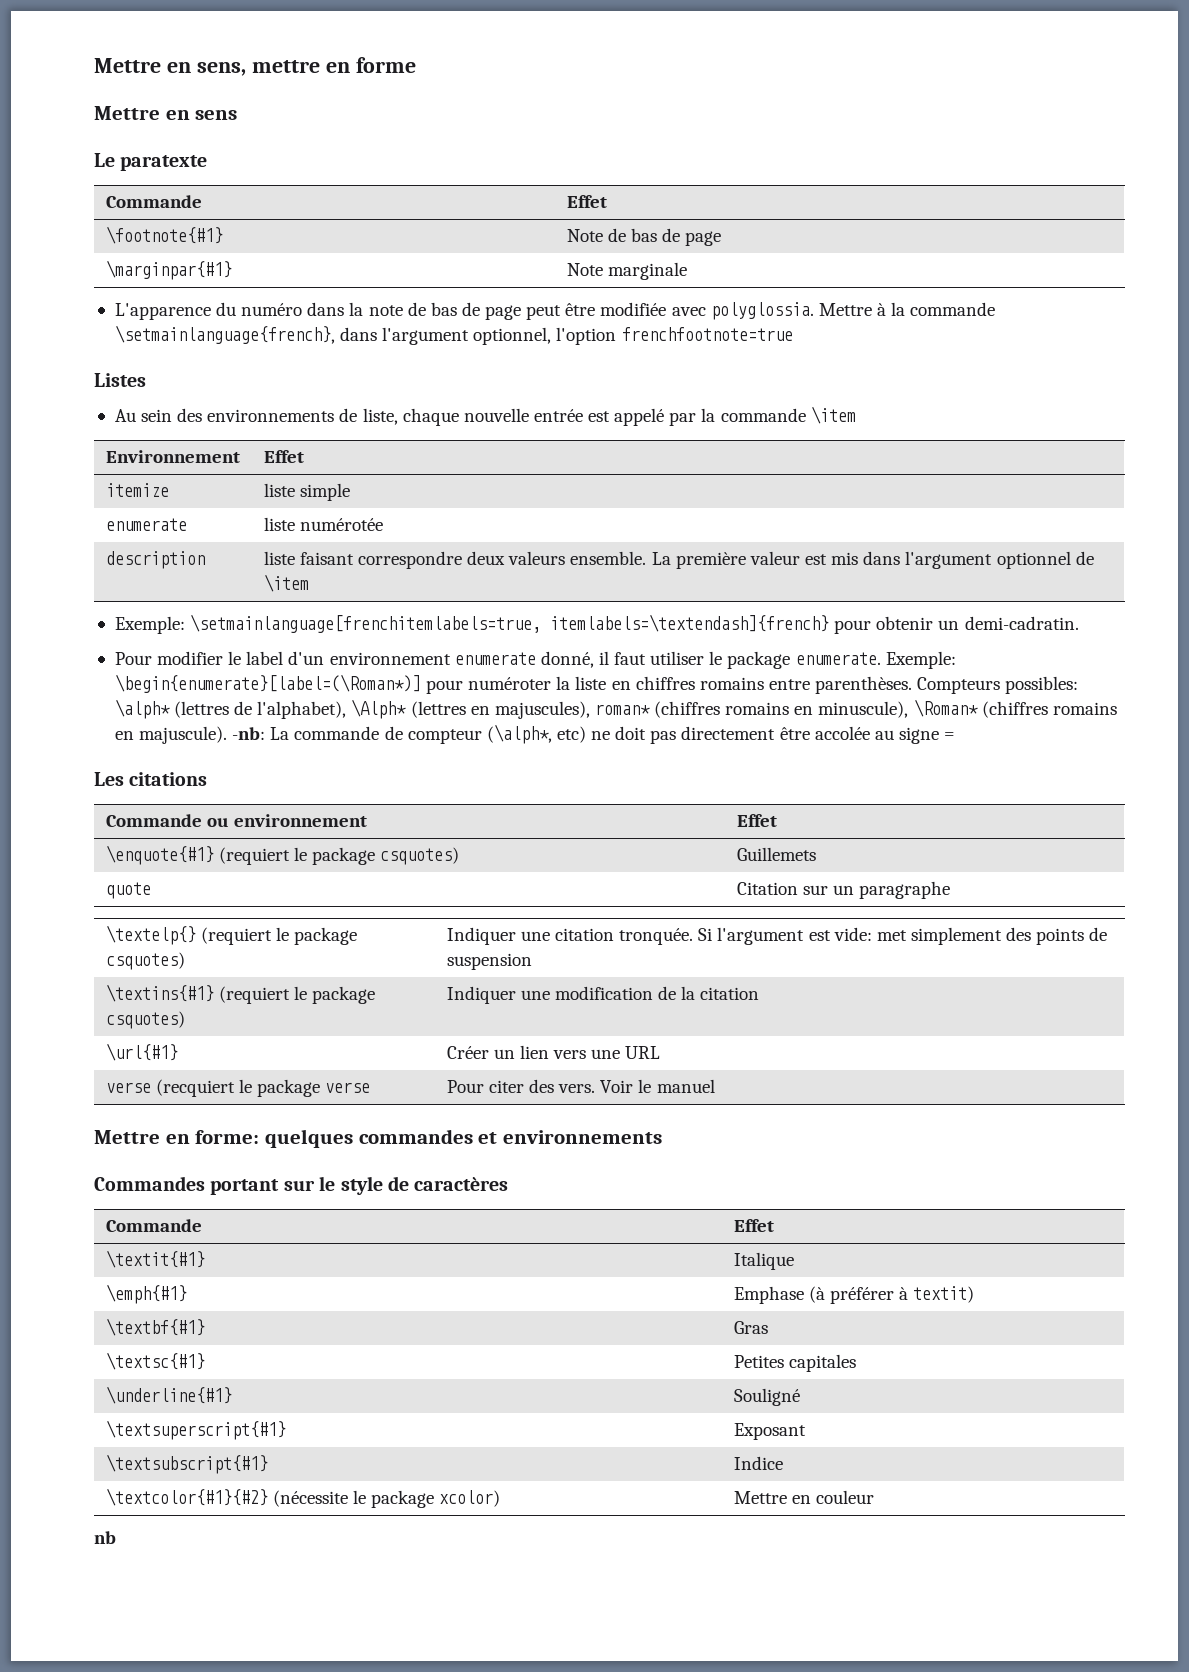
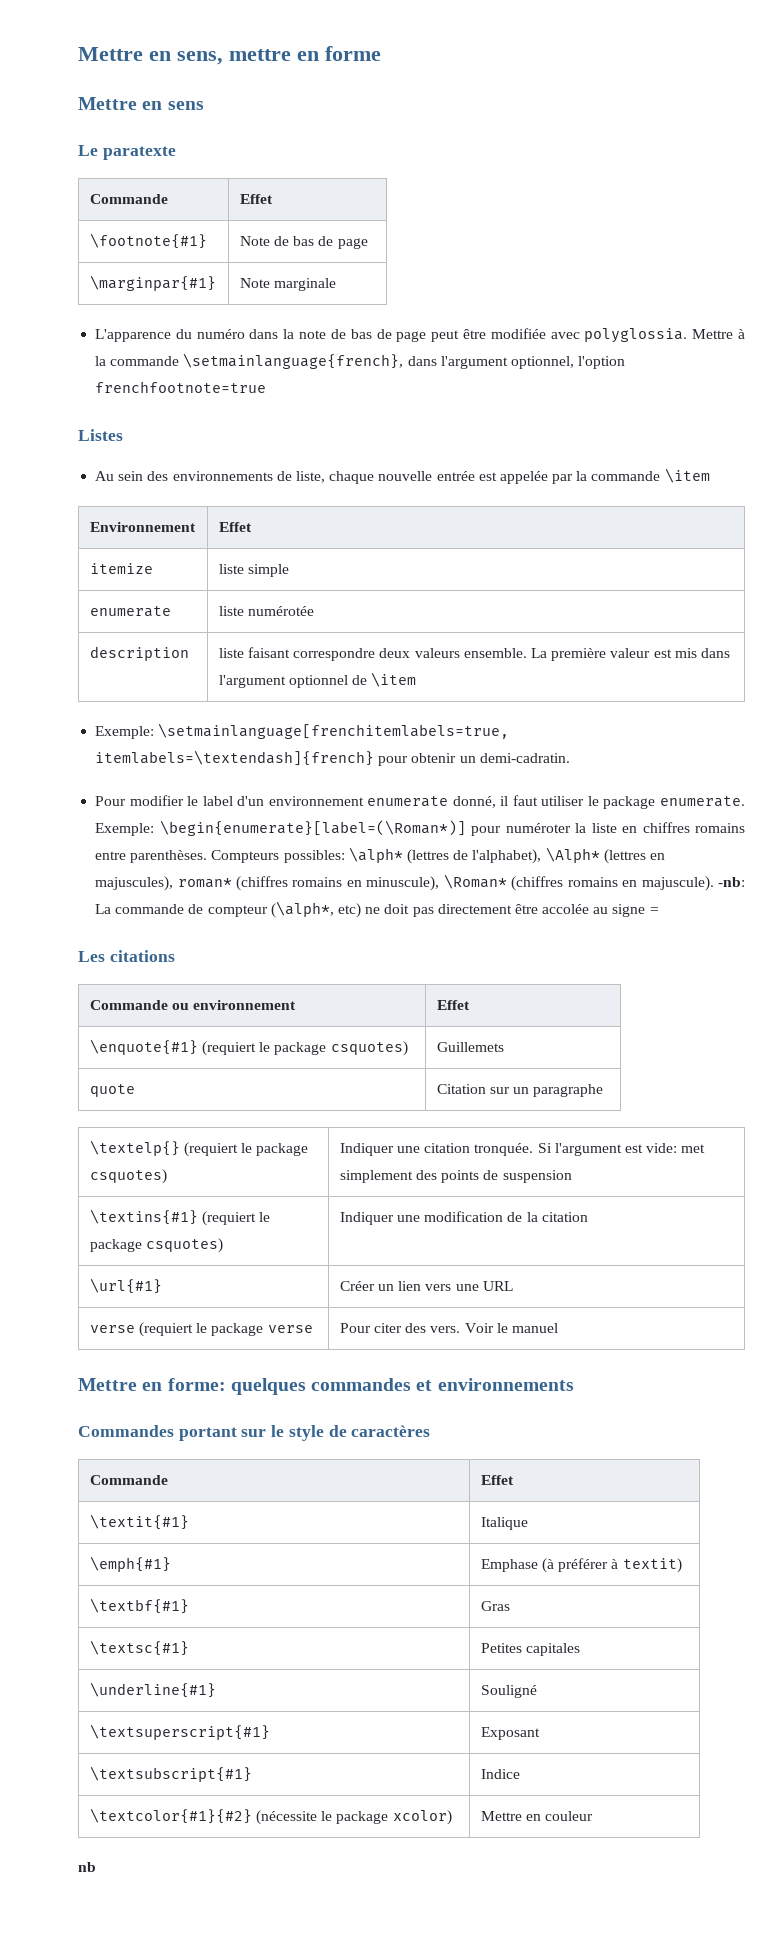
- Au sein des environnements de liste, chaque nouvelle entrée est appelé par la commande \item
+ Au sein des environnements de liste, chaque nouvelle entrée est appelée par la commande \item
- verse (recquiert le package verse | Pour citer des vers. Voir le manuel
+ verse (requiert le package verse | Pour citer des vers. Voir le manuel

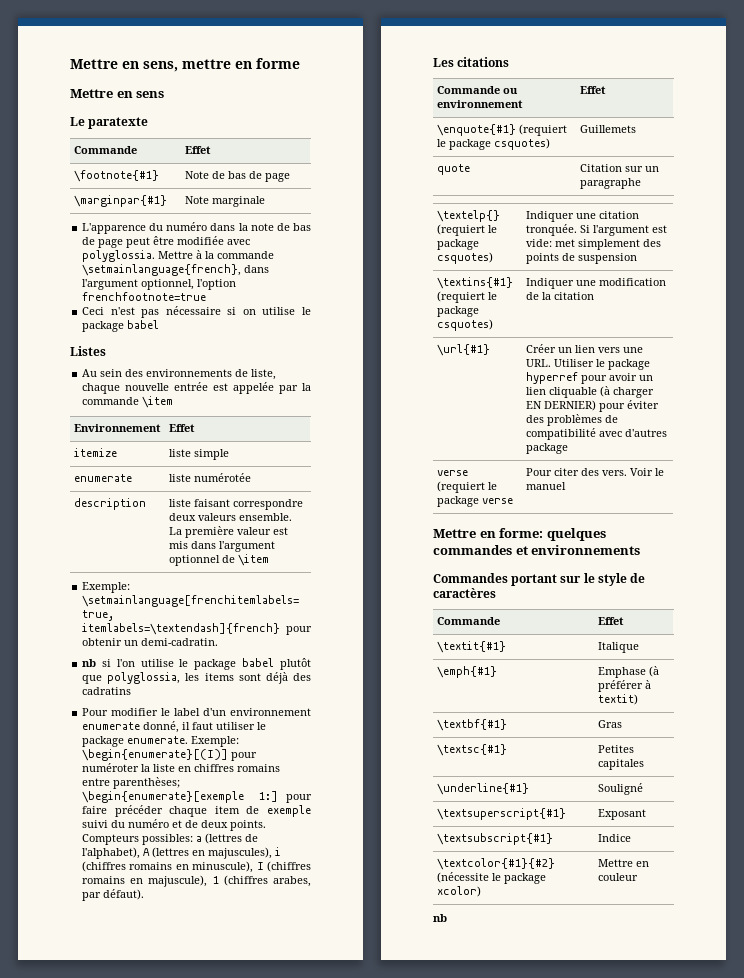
+ Ceci n'est pas nécessaire si on utilise le package babel
+ nb si l'on utilise le package babel plutôt que polyglossia, les items sont déjà des cadratins
- Exemple: \begin{enumerate}[label=(\Roman*)] pour numéroter la liste en chiffres romains entre parenthèses.
+ Exemple: \begin{enumerate}[(I)] pour numéroter la liste en chiffres romains entre parenthèses; \begin{enumerate}[exemple 1:] pour faire précéder chaque item de exemple suivi du numéro et de deux points.
- Compteurs possibles: \alph* (lettres de l'alphabet), \Alph* (lettres en majuscules), roman* (chiffres romains en minuscule), \Roman* (chiffres romains en majuscule). -nb: La commande de compteur (\alph*, etc) ne doit pas directement être accolée au signe =
+ Compteurs possibles: a (lettres de l'alphabet), A (lettres en majuscules), i (chiffres romains en minuscule), I (chiffres romains en majuscule), 1 (chiffres arabes, par défaut).
- \url{#1} | Créer un lien vers une URL
+ \url{#1} | Créer un lien vers une URL. Utiliser le package hyperref pour avoir un lien cliquable (à charger EN DERNIER) pour éviter des problèmes de compatibilité avec d'autres package

